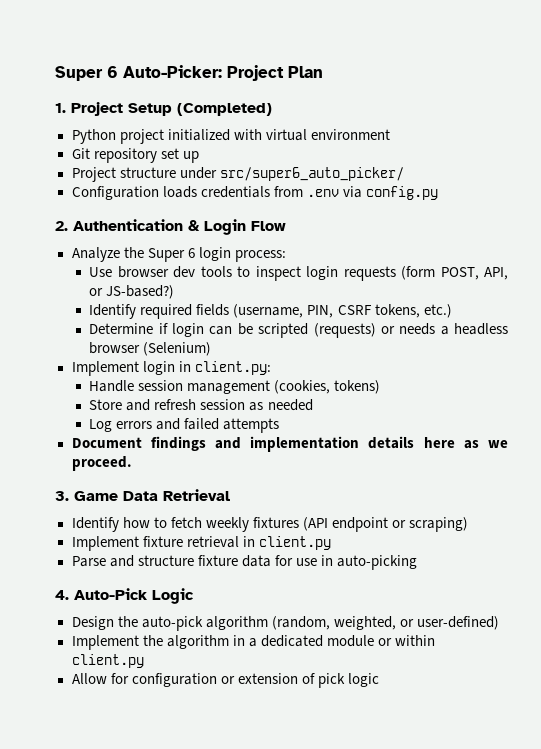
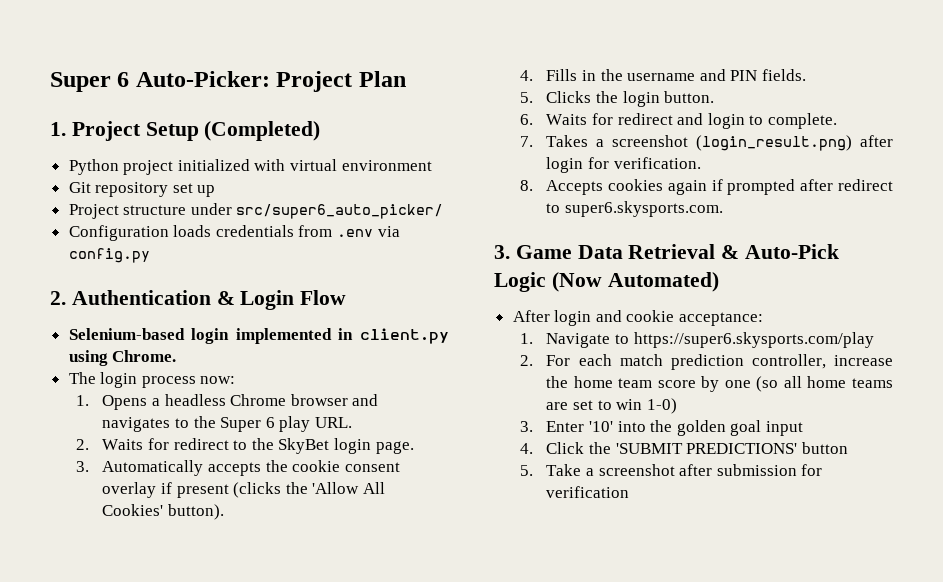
- Analyze the Super 6 login process:
- Use browser dev tools to inspect login requests (form POST, API, or JS-based?)
- Identify required fields (username, PIN, CSRF tokens, etc.)
- Determine if login can be scripted (requests) or needs a headless browser (Selenium)
- Implement login in client.py:
- Handle session management (cookies, tokens)
- Store and refresh session as needed
- Log errors and failed attempts
- Document findings and implementation details here as we proceed.
- 3. Game Data Retrieval
- Identify how to fetch weekly fixtures (API endpoint or scraping)
- Implement fixture retrieval in client.py
- Parse and structure fixture data for use in auto-picking
- 4. Auto-Pick Logic
- Design the auto-pick algorithm (random, weighted, or user-defined)
- Implement the algorithm in a dedicated module or within client.py
- Allow for configuration or extension of pick logic
+ Selenium-based login implemented in client.py using Chrome.
+ The login process now:
+ 1. Opens a headless Chrome browser and navigates to the Super 6 play URL.
+ 2. Waits for redirect to the SkyBet login page.
+ 3. Automatically accepts the cookie consent overlay if present (clicks the 'Allow All Cookies' button).
+ 4. Fills in the username and PIN fields.
+ 5. Clicks the login button.
+ 6. Waits for redirect and login to complete.
+ 7. Takes a screenshot (login_result.png) after login for verification.
+ 8. Accepts cookies again if prompted after redirect to super6.skysports.com.
+ 3. Game Data Retrieval & Auto-Pick Logic (Now Automated)
+ After login and cookie acceptance:
+ 1. Navigate to https://super6.skysports.com/play
+ 2. For each match prediction controller, increase the home team score by one (so all home teams are set to win 1-0)
+ 3. Enter '10' into the golden goal input
+ 4. Click the 'SUBMIT PREDICTIONS' button
+ 5. Take a screenshot after submission for verification

